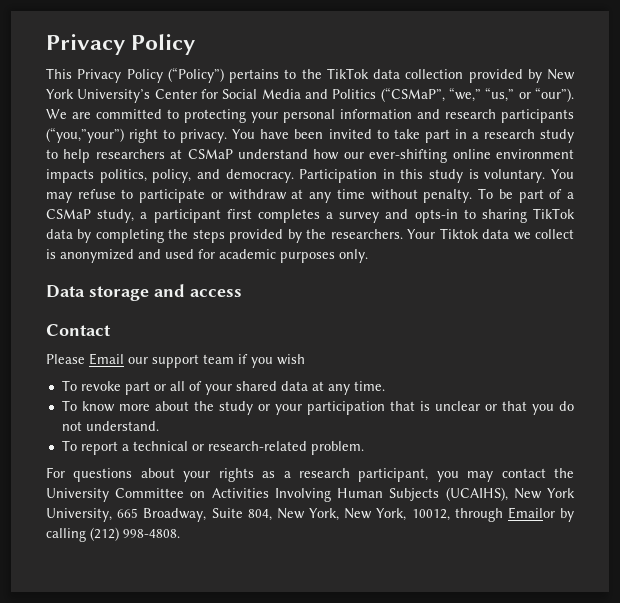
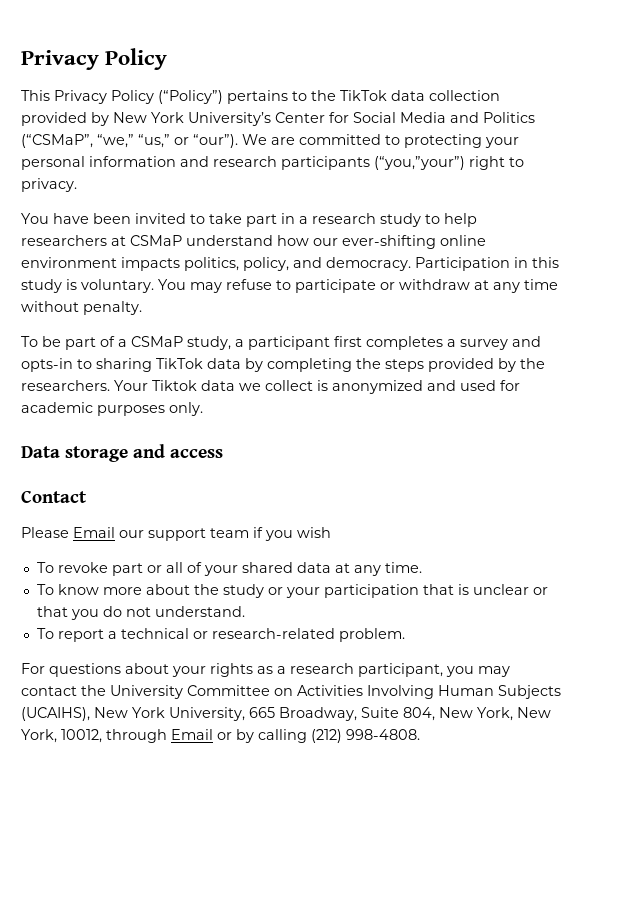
- We are committed to protecting your personal information and research participants (“you,”your”) right to privacy. You have been invited to take part in a research study to help researchers at CSMaP understand how our ever-shifting online environment impacts politics, policy, and democracy.
+ We are committed to protecting your personal information and research participants (“you,”your”) right to privacy.
+ You have been invited to take part in a research study to help researchers at CSMaP understand how our ever-shifting online environment impacts politics, policy, and democracy.
- You may refuse to participate or withdraw at any time without penalty. To be part of a CSMaP study, a participant first completes a survey and opts-in to sharing TikTok data by completing the steps provided by the researchers.
+ You may refuse to participate or withdraw at any time without penalty.
+ To be part of a CSMaP study, a participant first completes a survey and opts-in to sharing TikTok data by completing the steps provided by the researchers.
- For questions about your rights as a research participant, you may contact the University Committee on Activities Involving Human Subjects (UCAIHS), New York University, 665 Broadway, Suite 804, New York, New York, 10012, through Emailor by calling (212) 998-4808.
+ For questions about your rights as a research participant, you may contact the University Committee on Activities Involving Human Subjects (UCAIHS), New York University, 665 Broadway, Suite 804, New York, New York, 10012, through Email or by calling (212) 998-4808.

